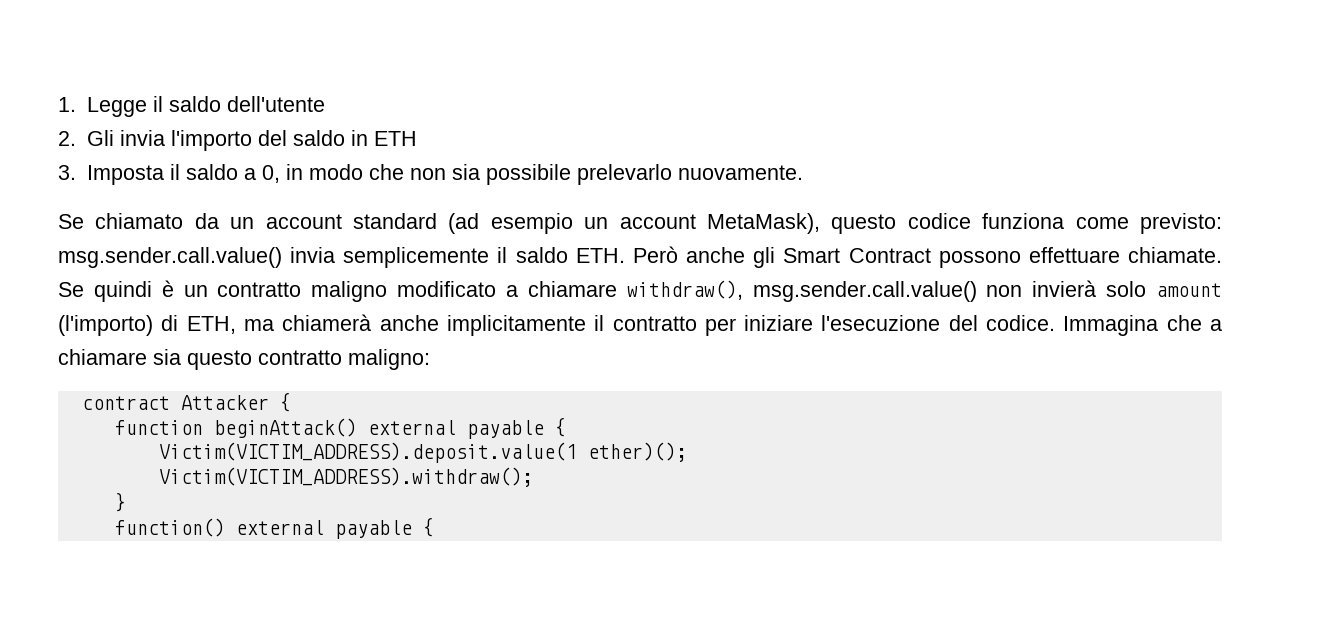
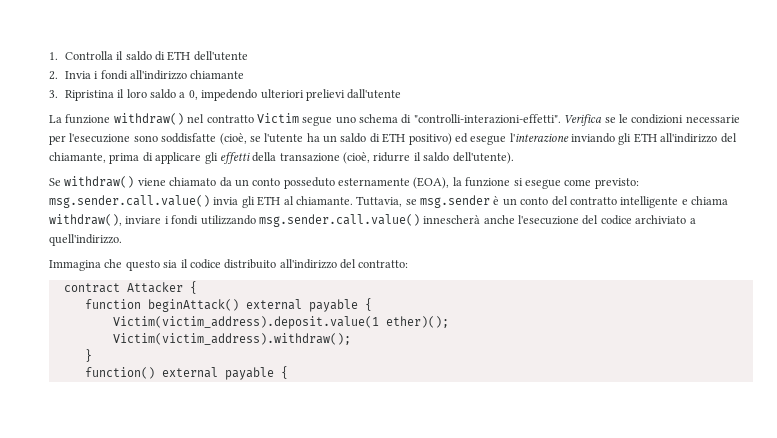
- 1. Legge il saldo dell'utente
+ 1. Controlla il saldo di ETH dell'utente
- 2. Gli invia l'importo del saldo in ETH
- 3. Imposta il saldo a 0, in modo che non sia possibile prelevarlo nuovamente.
- Se chiamato da un account standard (ad esempio un account MetaMask), questo codice funziona come previsto: msg.sender.call.value() invia semplicemente il saldo ETH. Però anche gli Smart Contract possono effettuare chiamate. Se quindi è un contratto maligno modificato a chiamare withdraw(), msg.sender.call.value() non invierà solo amount (l'importo) di ETH, ma chiamerà anche implicitamente il contratto per iniziare l'esecuzione del codice. Immagina che a chiamare sia questo contratto maligno:
+ 2. Invia i fondi all'indirizzo chiamante
+ 3. Ripristina il loro saldo a 0, impedendo ulteriori prelievi dall'utente
+ La funzione withdraw() nel contratto Victim segue uno schema di "controlli-interazioni-effetti". Verifica se le condizioni necessarie per l'esecuzione sono soddisfatte (cioè, se l'utente ha un saldo di ETH positivo) ed esegue l'interazione inviando gli ETH all'indirizzo del chiamante, prima di applicare gli effetti della transazione (cioè, ridurre il saldo dell'utente).
+ Se withdraw() viene chiamato da un conto posseduto esternamente (EOA), la funzione si esegue come previsto: msg.sender.call.value() invia gli ETH al chiamante. Tuttavia, se msg.sender è un conto del contratto intelligente e chiama withdraw(), inviare i fondi utilizzando msg.sender.call.value() innescherà anche l'esecuzione del codice archiviato a quell'indirizzo.
+ Immagina che questo sia il codice distribuito all'indirizzo del contratto:
- Victim(VICTIM_ADDRESS).deposit.value(1 ether)();
+ Victim(victim_address).deposit.value(1 ether)();
- Victim(VICTIM_ADDRESS).withdraw();
+ Victim(victim_address).withdraw();

